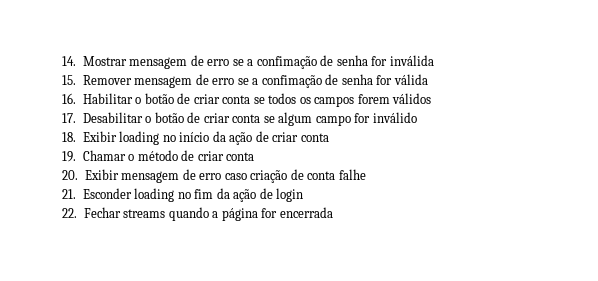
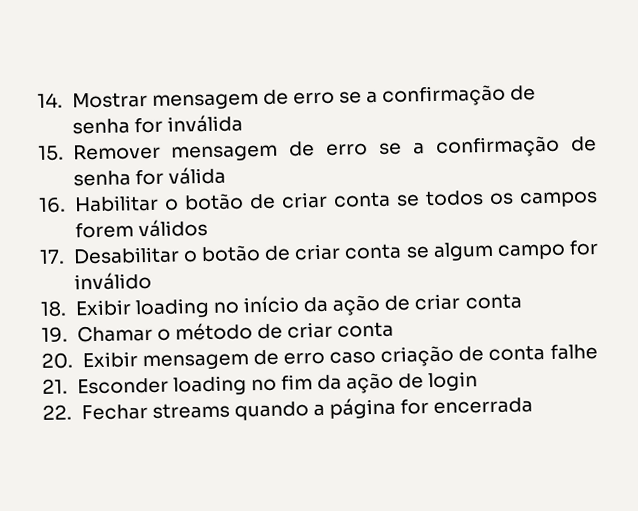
- 14. Mostrar mensagem de erro se a confimação de senha for inválida
+ 14. Mostrar mensagem de erro se a confirmação de senha for inválida
- 15. Remover mensagem de erro se a confimação de senha for válida
+ 15. Remover mensagem de erro se a confirmação de senha for válida

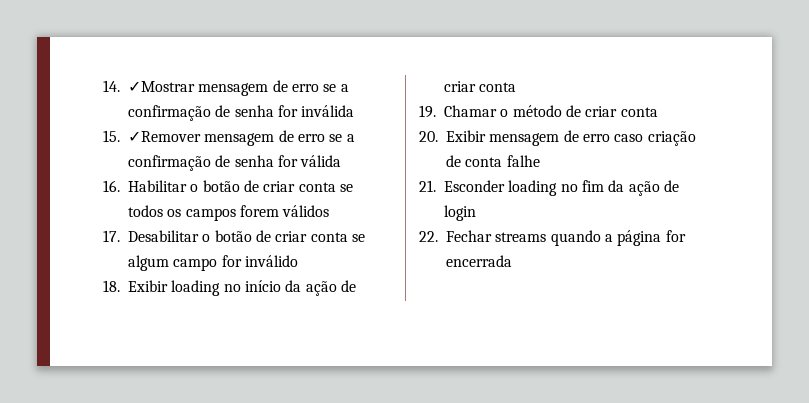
- 14. Mostrar mensagem de erro se a confirmação de senha for inválida
+ 14. ✓Mostrar mensagem de erro se a confirmação de senha for inválida
- 15. Remover mensagem de erro se a confirmação de senha for válida
+ 15. ✓Remover mensagem de erro se a confirmação de senha for válida

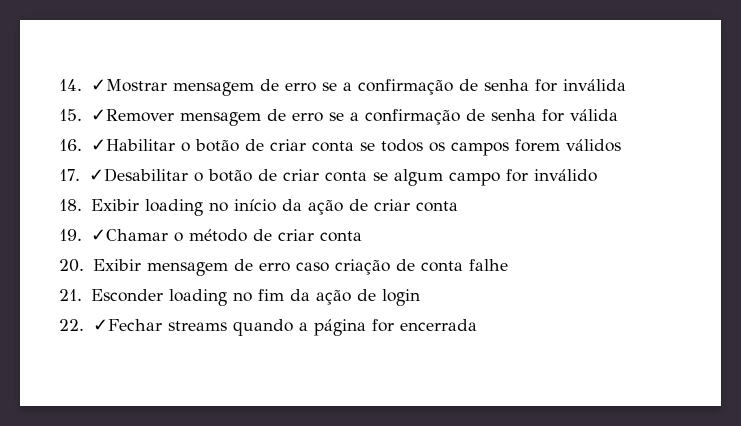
- 16. Habilitar o botão de criar conta se todos os campos forem válidos
+ 16. ✓Habilitar o botão de criar conta se todos os campos forem válidos
- 17. Desabilitar o botão de criar conta se algum campo for inválido
+ 17. ✓Desabilitar o botão de criar conta se algum campo for inválido
- 19. Chamar o método de criar conta
+ 19. ✓Chamar o método de criar conta
- 22. Fechar streams quando a página for encerrada
+ 22. ✓Fechar streams quando a página for encerrada

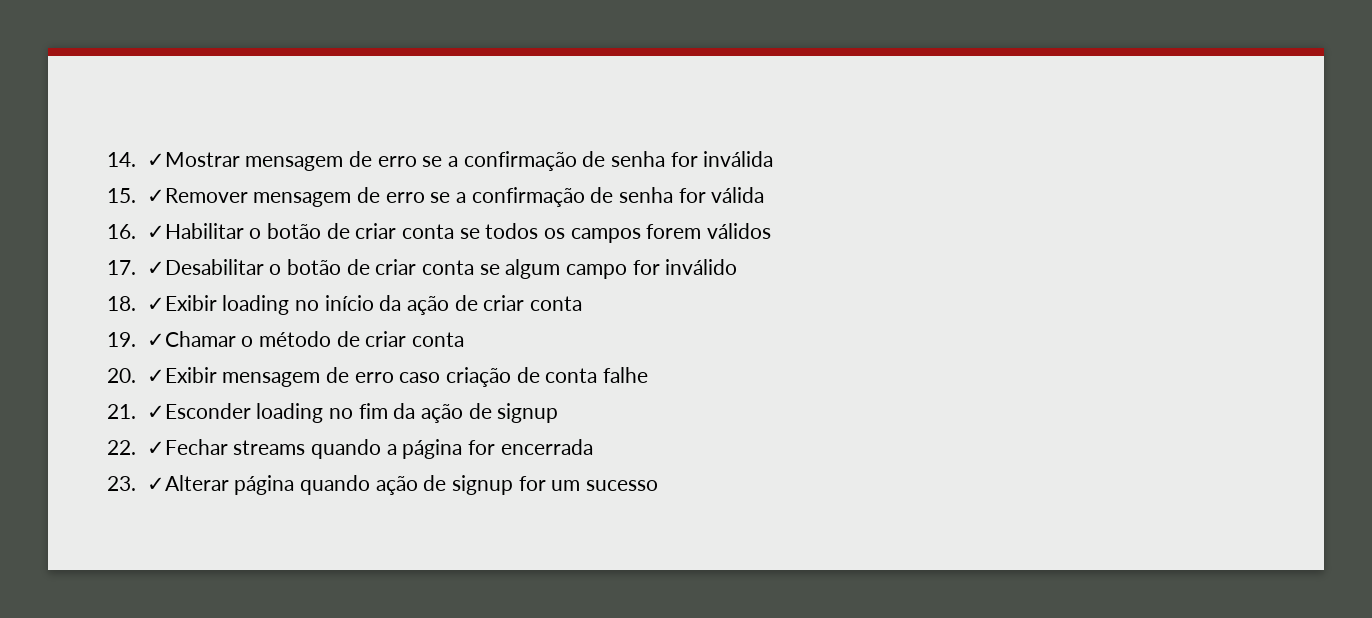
- 18. Exibir loading no início da ação de criar conta
+ 18. ✓Exibir loading no início da ação de criar conta
- 20. Exibir mensagem de erro caso criação de conta falhe
+ 20. ✓Exibir mensagem de erro caso criação de conta falhe
- 21. Esconder loading no fim da ação de login
+ 21. ✓Esconder loading no fim da ação de signup
+ 23. ✓Alterar página quando ação de signup for um sucesso

